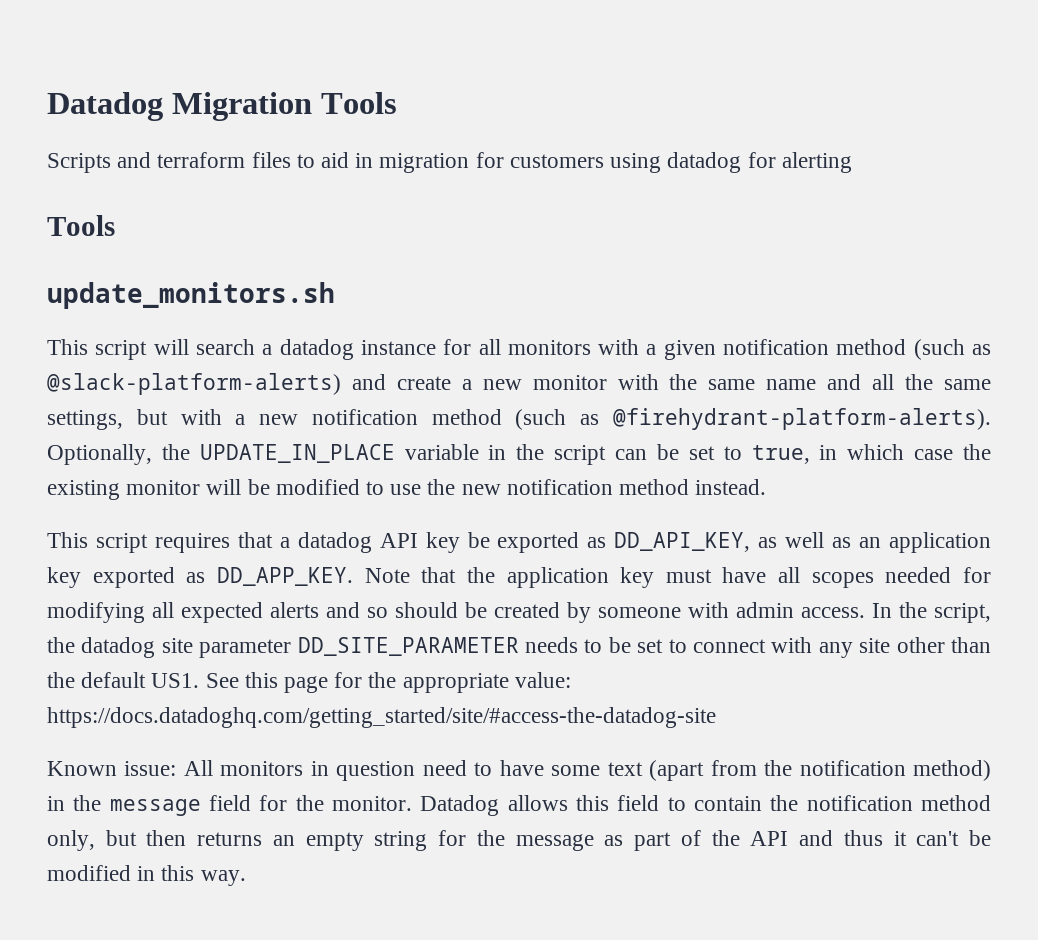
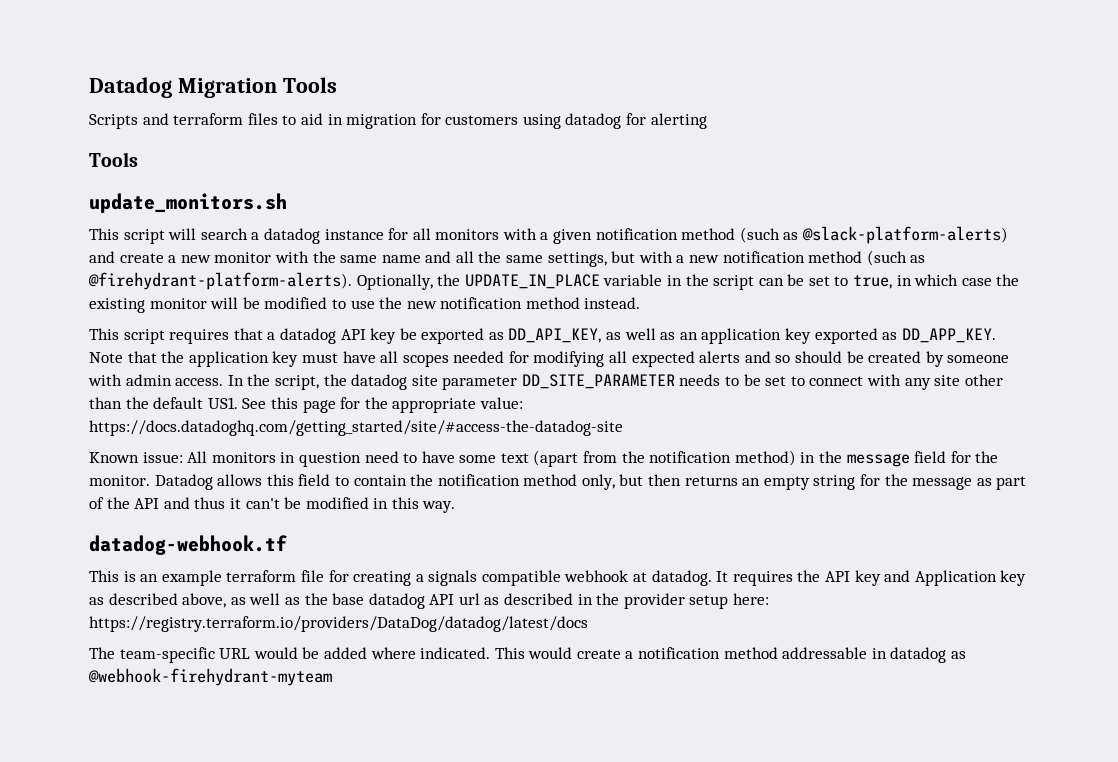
+ datadog-webhook.tf
+ This is an example terraform file for creating a signals compatible webhook at datadog. It requires the API key and Application key as described above, as well as the base datadog API url as described in the provider setup here: https://registry.terraform.io/providers/DataDog/datadog/latest/docs
+ The team-specific URL would be added where indicated. This would create a notification method addressable in datadog as @webhook-firehydrant-myteam

